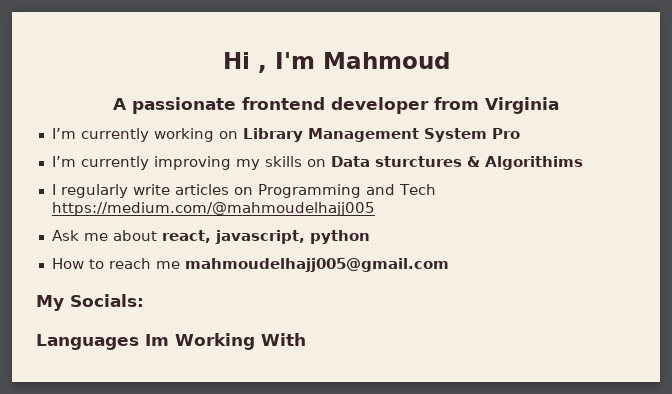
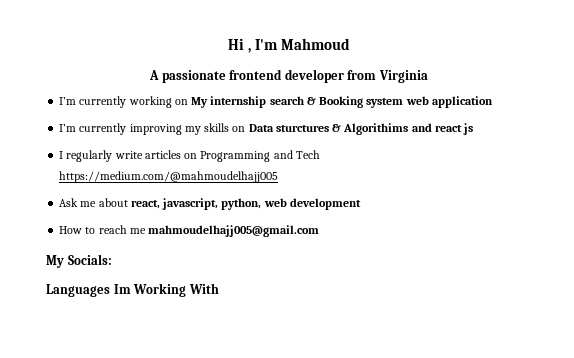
- I’m currently working on Library Management System Pro
+ I’m currently working on My internship search & Booking system web application
- I’m currently improving my skills on Data sturctures & Algorithims
+ I’m currently improving my skills on Data sturctures & Algorithims and react js
- Ask me about react, javascript, python
+ Ask me about react, javascript, python, web development

